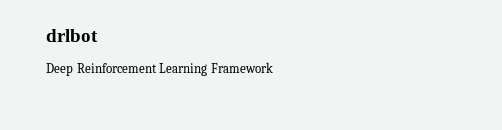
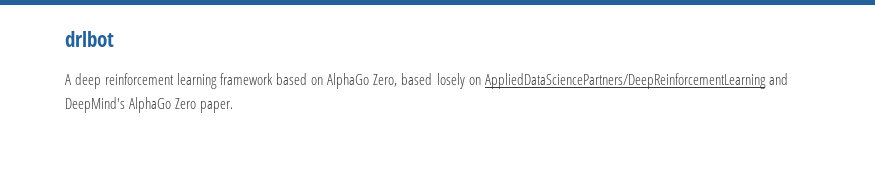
- Deep Reinforcement Learning Framework
+ A deep reinforcement learning framework based on AlphaGo Zero, based losely on AppliedDataSciencePartners/DeepReinforcementLearning and DeepMind's AlphaGo Zero paper.

